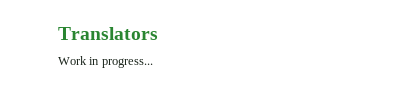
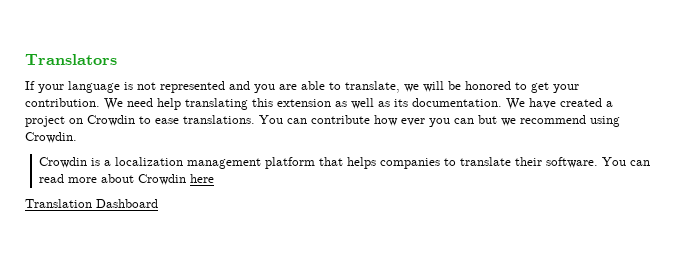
- Work in progress...
+ If your language is not represented and you are able to translate, we will be honored to get your contribution. We need help translating this extension as well as its documentation. We have created a project on Crowdin to ease translations. You can contribute how ever you can but we recommend using Crowdin.
+ Crowdin is a localization management platform that helps companies to translate their software. You can read more about Crowdin here
+ Translation Dashboard

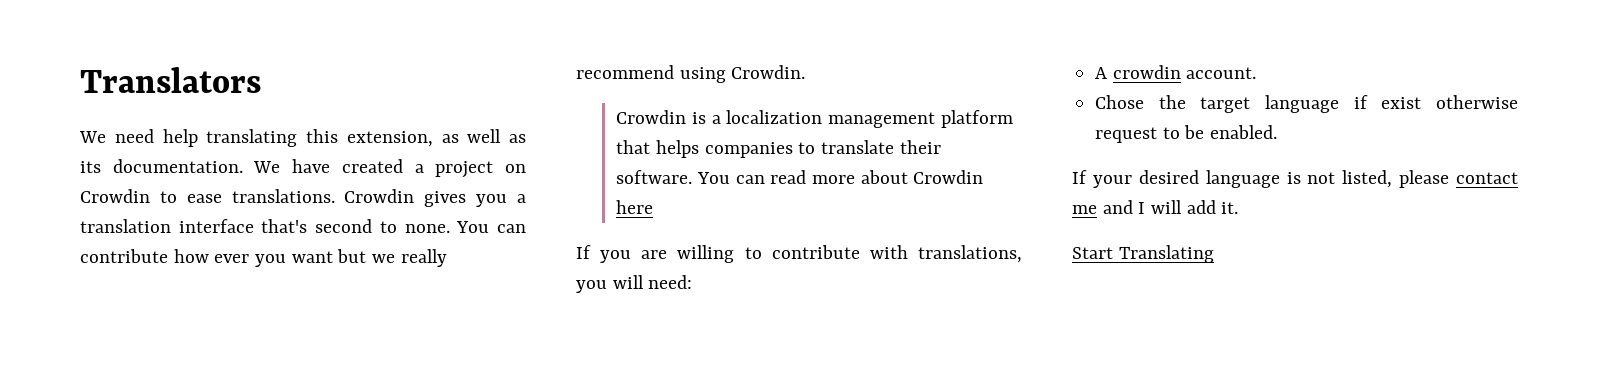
- If your language is not represented and you are able to translate, we will be honored to get your contribution. We need help translating this extension as well as its documentation.
+ We need help translating this extension, as well as its documentation.
+ Crowdin gives you a translation interface that's second to none.
- You can contribute how ever you can but we recommend using Crowdin.
+ You can contribute how ever you want but we really recommend using Crowdin.
- Translation Dashboard
+ If you are willing to contribute with translations, you will need:
+ A crowdin account.
+ Chose the target language if exist otherwise request to be enabled.
+ If your desired language is not listed, please contact me and I will add it.
+ Start Translating

